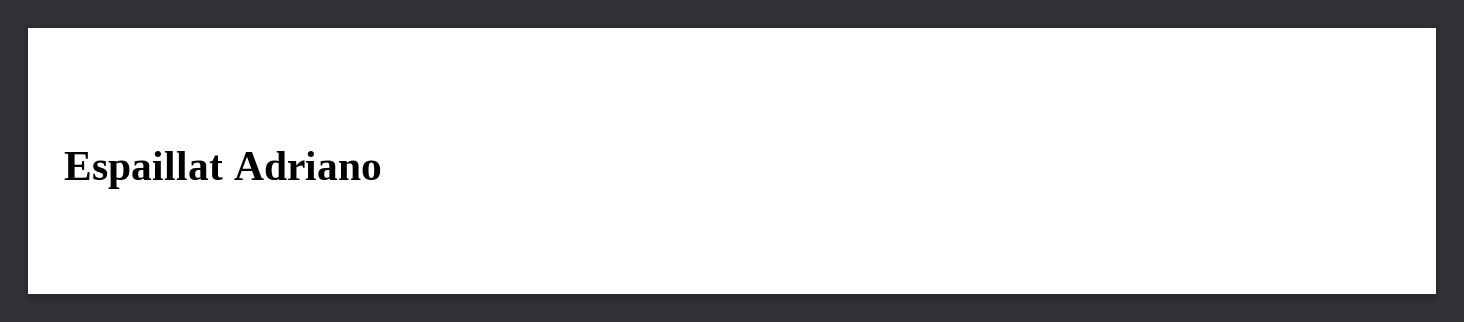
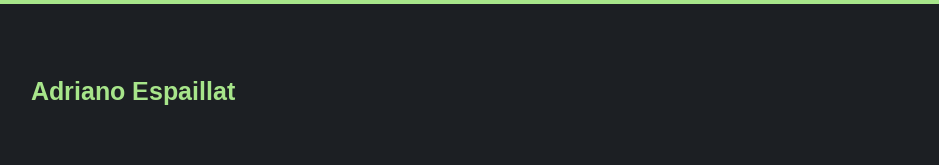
- Espaillat Adriano
+ Adriano Espaillat

